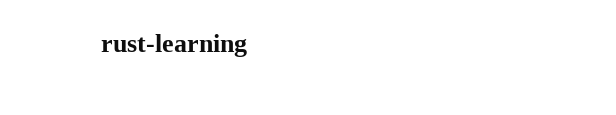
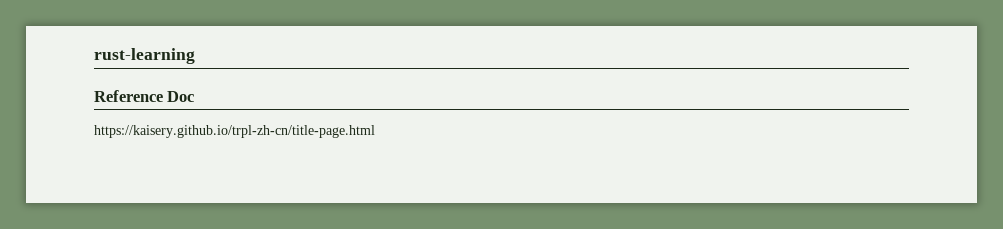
+ Reference Doc
+ https://kaisery.github.io/trpl-zh-cn/title-page.html

